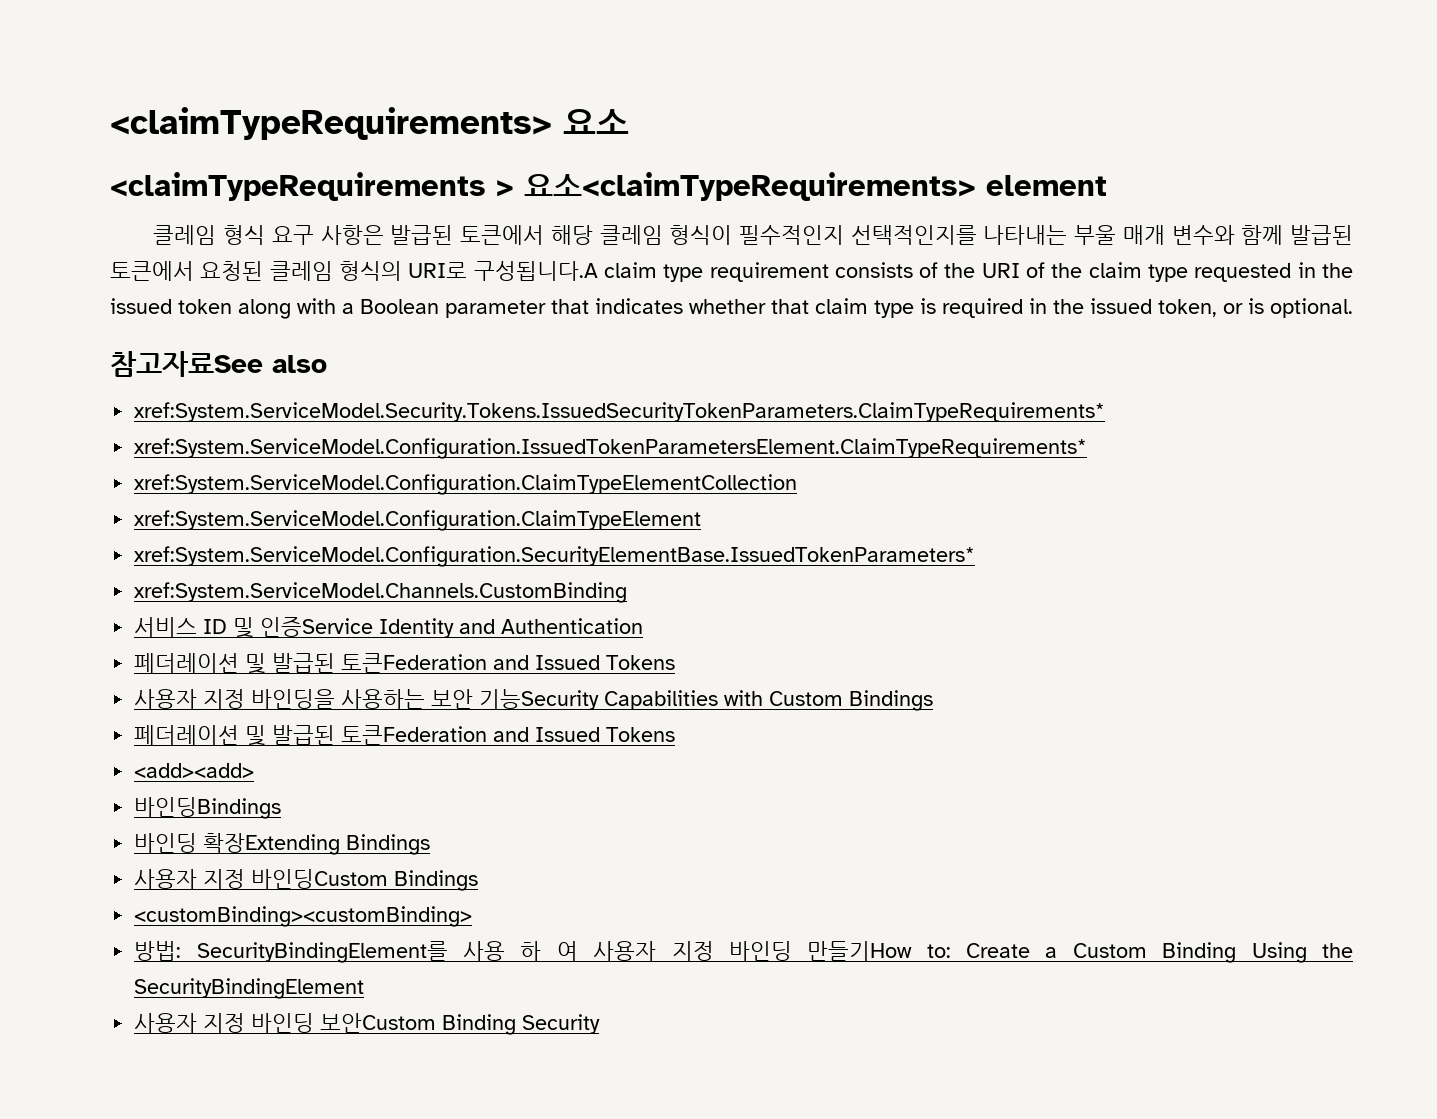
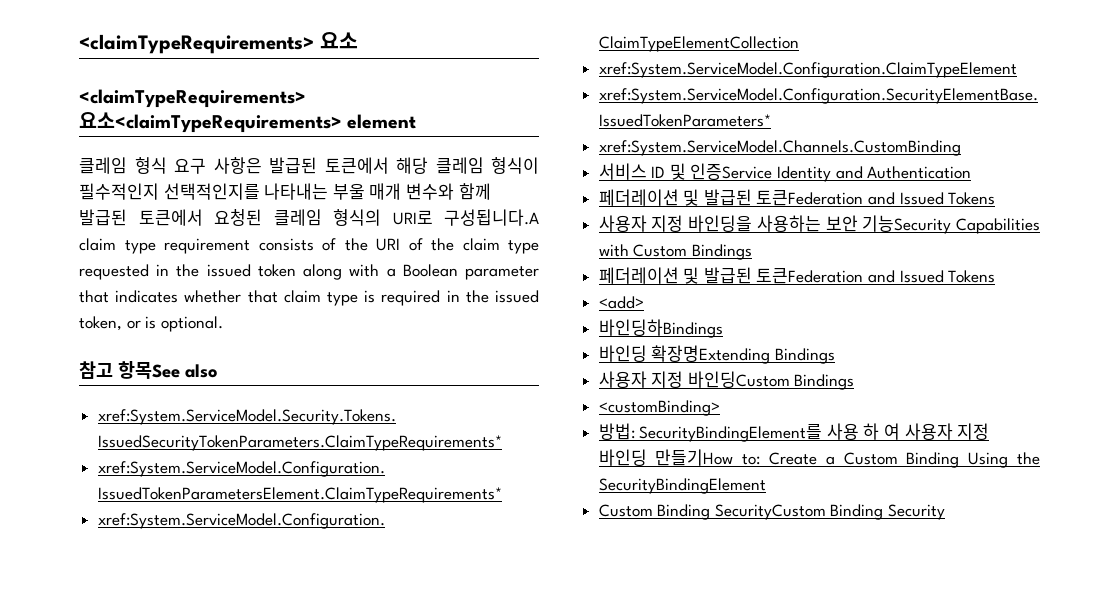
- <claimTypeRequirements > 요소<claimTypeRequirements> element
+ <claimTypeRequirements> 요소<claimTypeRequirements> element
- 참고자료See also
+ 참고 항목See also
- <add><add>
- 바인딩Bindings
- 바인딩 확장Extending Bindings
+ <add>
+ 바인딩하Bindings
+ 바인딩 확장명Extending Bindings
- <customBinding><customBinding>
+ <customBinding>
- 사용자 지정 바인딩 보안Custom Binding Security
+ Custom Binding SecurityCustom Binding Security

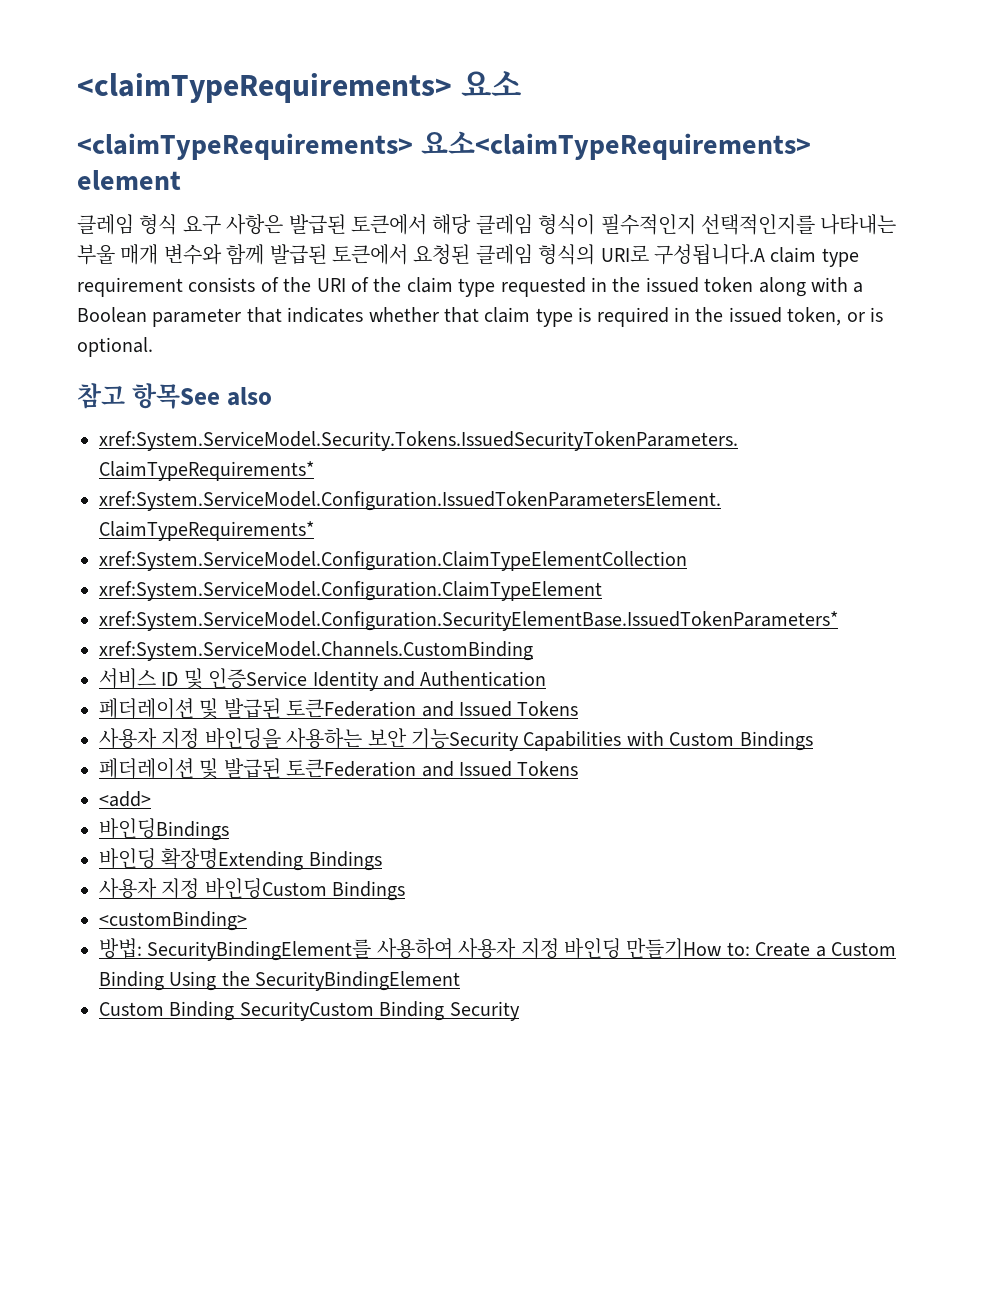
- 바인딩하Bindings
+ 바인딩Bindings
- 방법: SecurityBindingElement를 사용 하 여 사용자 지정 바인딩 만들기How to: Create a Custom Binding Using the SecurityBindingElement
+ 방법: SecurityBindingElement를 사용하여 사용자 지정 바인딩 만들기How to: Create a Custom Binding Using the SecurityBindingElement

